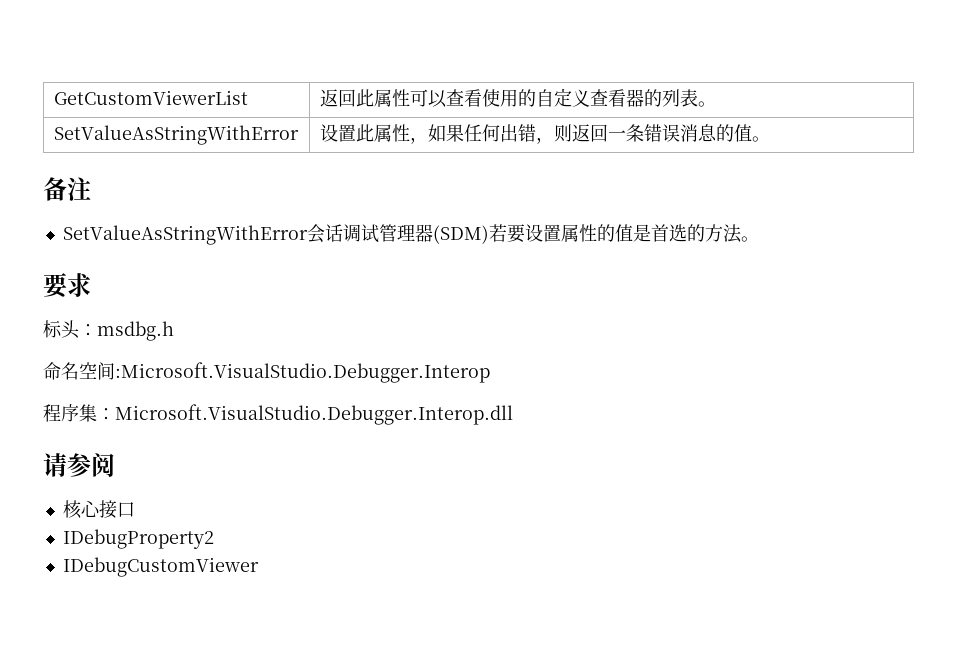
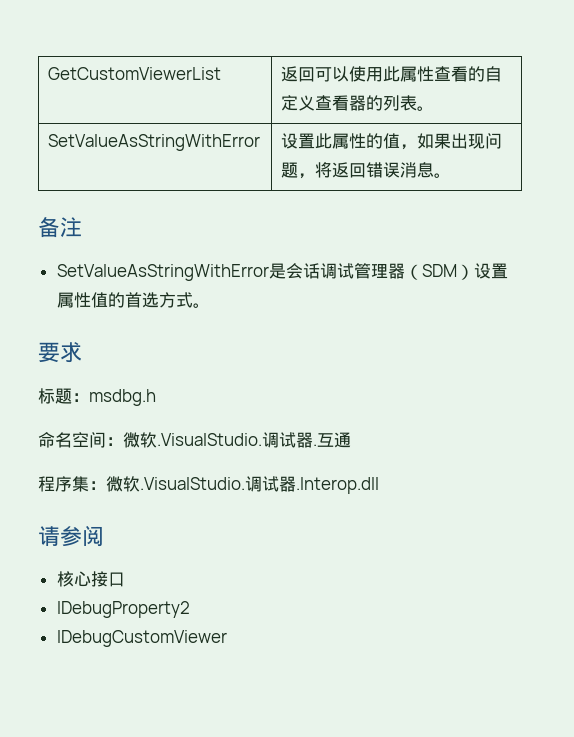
- GetCustomViewerList | 返回此属性可以查看使用的自定义查看器的列表。
+ GetCustomViewerList | 返回可以使用此属性查看的自定义查看器的列表。
- SetValueAsStringWithError | 设置此属性，如果任何出错，则返回一条错误消息的值。
+ SetValueAsStringWithError | 设置此属性的值，如果出现问题，将返回错误消息。
- SetValueAsStringWithError会话调试管理器(SDM)若要设置属性的值是首选的方法。
+ SetValueAsStringWithError是会话调试管理器（SDM）设置属性值的首选方式。
- 标头：msdbg.h
+ 标题：msdbg.h
- 命名空间:Microsoft.VisualStudio.Debugger.Interop
- 程序集：Microsoft.VisualStudio.Debugger.Interop.dll
+ 命名空间：微软.VisualStudio.调试器.互通
+ 程序集：微软.VisualStudio.调试器.Interop.dll

